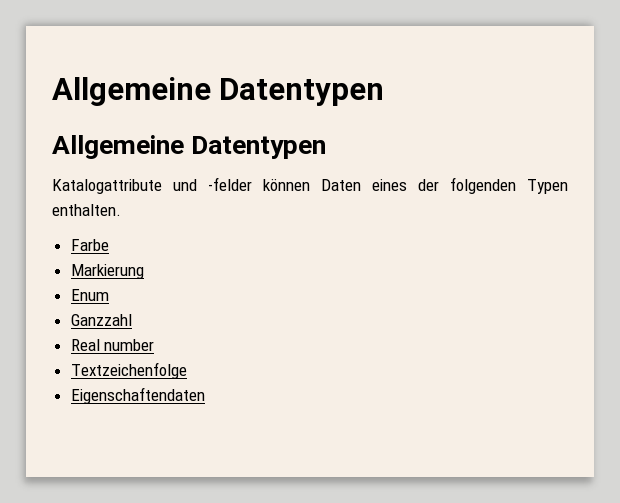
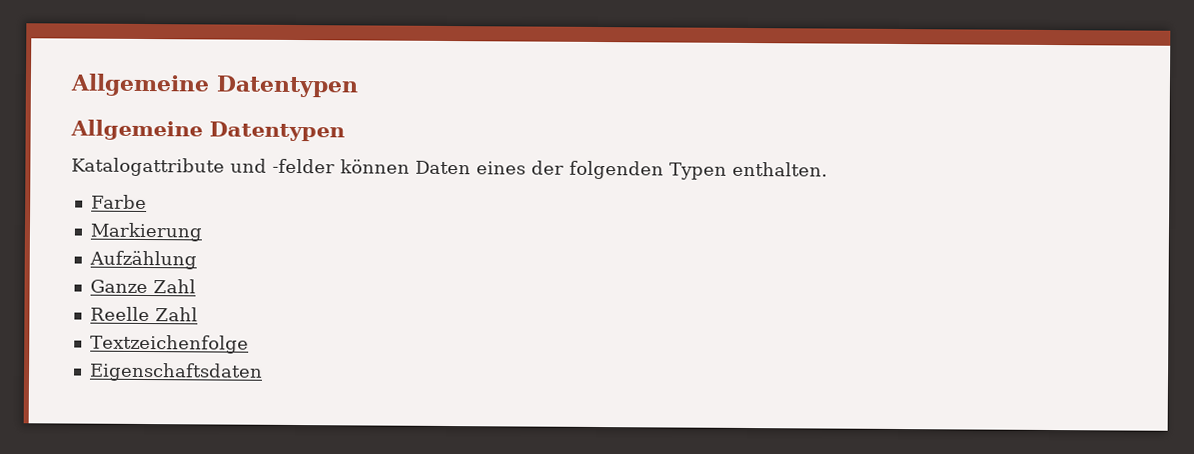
- Enum
- Ganzzahl
- Real number
+ Aufzählung
+ Ganze Zahl
+ Reelle Zahl
- Eigenschaftendaten
+ Eigenschaftsdaten

